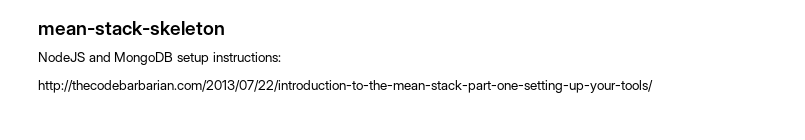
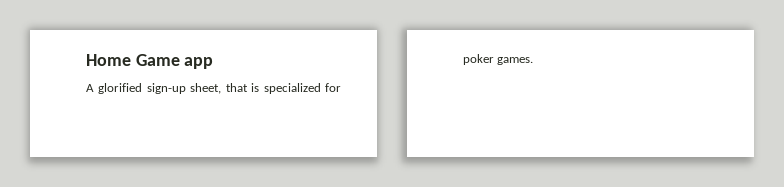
- mean-stack-skeleton
- NodeJS and MongoDB setup instructions:
- http://thecodebarbarian.com/2013/07/22/introduction-to-the-mean-stack-part-one-setting-up-your-tools/
+ Home Game app
+ A glorified sign-up sheet, that is specialized for poker games.

